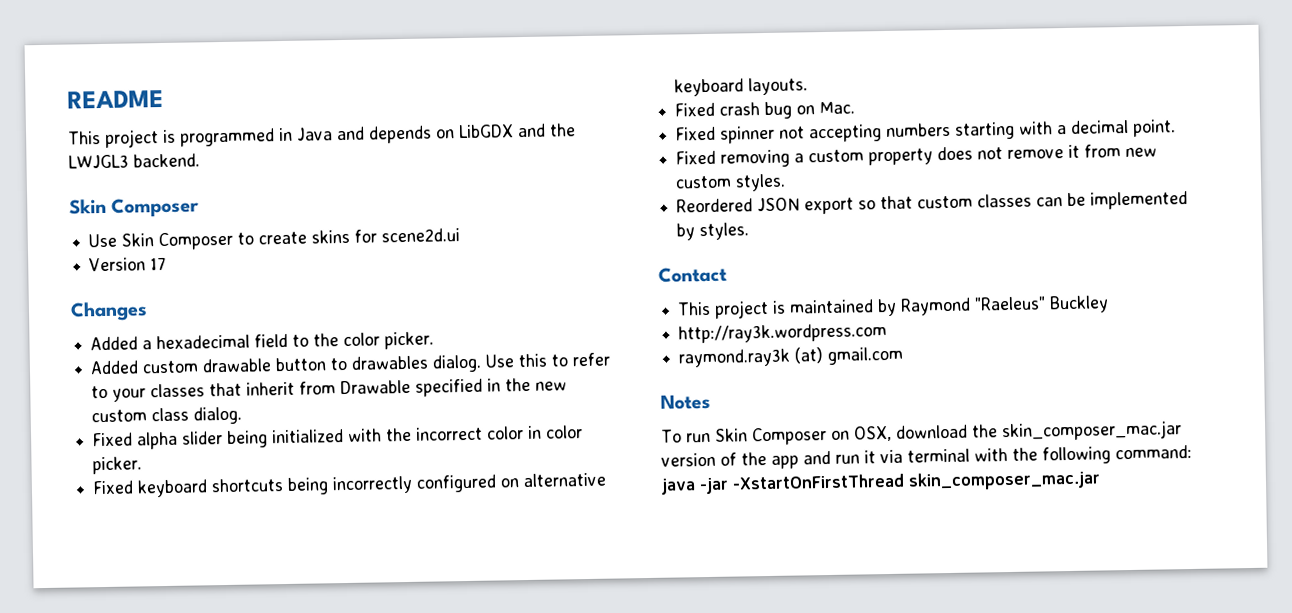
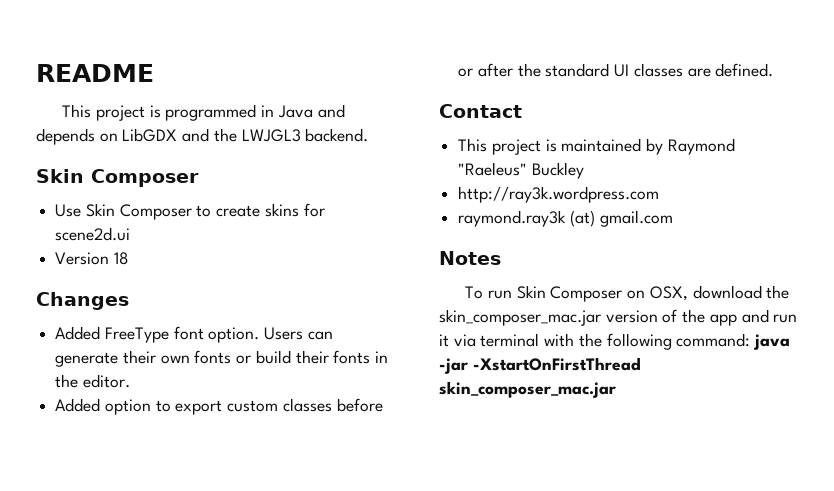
- Version 17
+ Version 18
- Added a hexadecimal field to the color picker.
- Added custom drawable button to drawables dialog. Use this to refer to your classes that inherit from Drawable specified in the new custom class dialog.
- Fixed alpha slider being initialized with the incorrect color in color picker.
- Fixed keyboard shortcuts being incorrectly configured on alternative keyboard layouts.
- Fixed crash bug on Mac.
- Fixed spinner not accepting numbers starting with a decimal point.
- Fixed removing a custom property does not remove it from new custom styles.
- Reordered JSON export so that custom classes can be implemented by styles.
+ Added FreeType font option. Users can generate their own fonts or build their fonts in the editor.
+ Added option to export custom classes before or after the standard UI classes are defined.

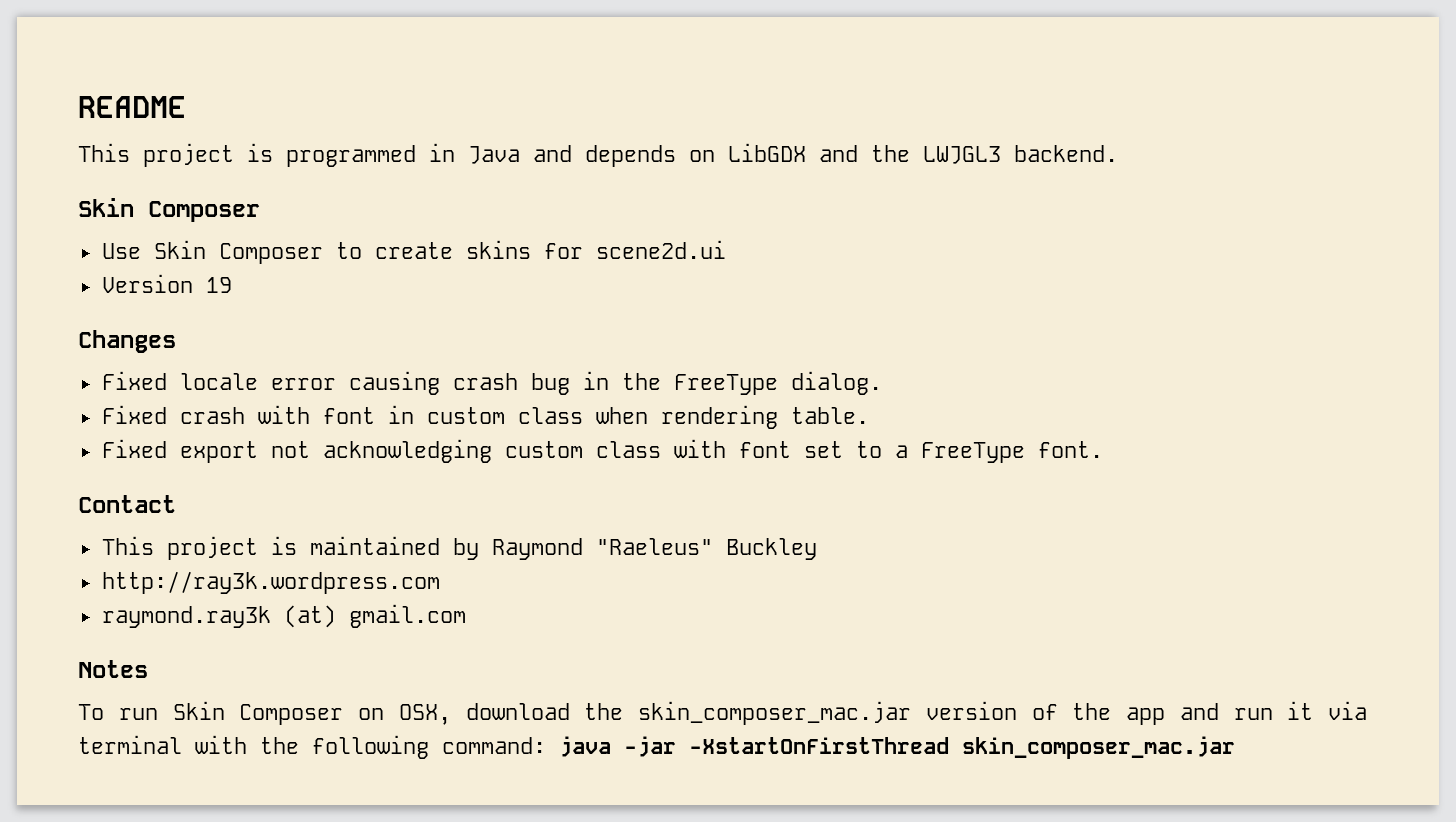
- Version 18
+ Version 19
- Added FreeType font option. Users can generate their own fonts or build their fonts in the editor.
- Added option to export custom classes before or after the standard UI classes are defined.
+ Fixed locale error causing crash bug in the FreeType dialog.
+ Fixed crash with font in custom class when rendering table.
+ Fixed export not acknowledging custom class with font set to a FreeType font.

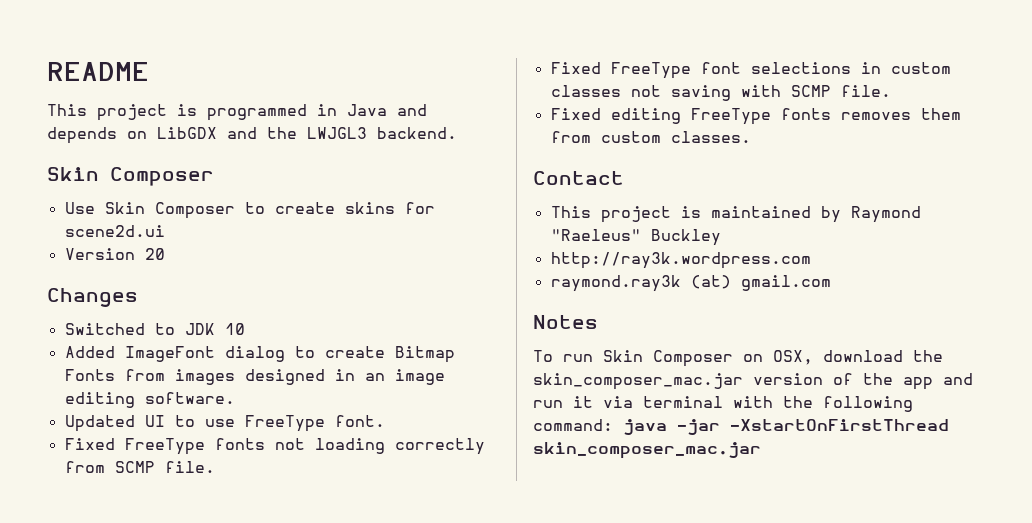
- Version 19
+ Version 20
- Fixed locale error causing crash bug in the FreeType dialog.
- Fixed crash with font in custom class when rendering table.
- Fixed export not acknowledging custom class with font set to a FreeType font.
+ Switched to JDK 10
+ Added ImageFont dialog to create Bitmap Fonts from images designed in an image editing software.
+ Updated UI to use FreeType font.
+ Fixed FreeType fonts not loading correctly from SCMP file.
+ Fixed FreeType font selections in custom classes not saving with SCMP file.
+ Fixed editing FreeType fonts removes them from custom classes.

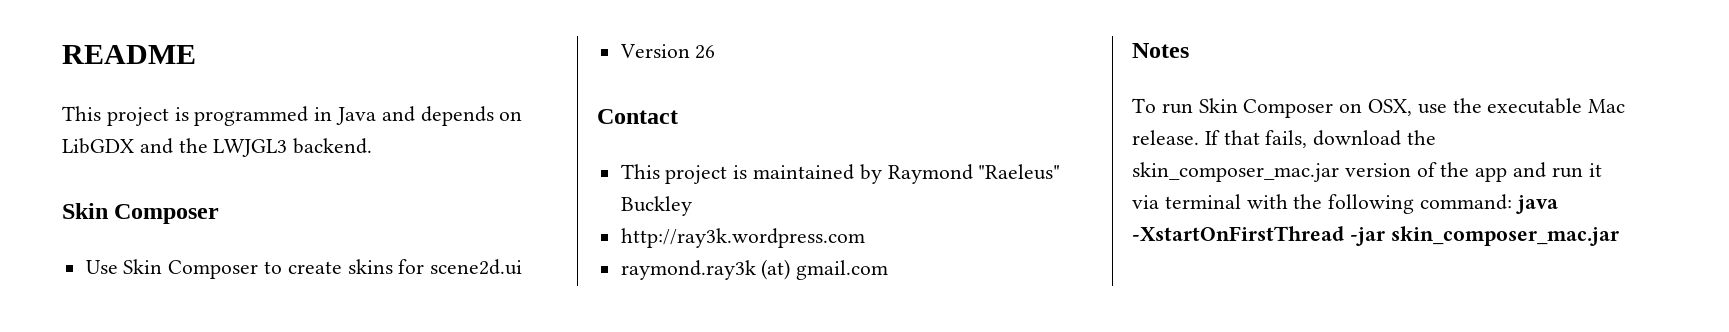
- Version 20
- Changes
- Switched to JDK 10
- Added ImageFont dialog to create Bitmap Fonts from images designed in an image editing software.
- Updated UI to use FreeType font.
- Fixed FreeType fonts not loading correctly from SCMP file.
- Fixed FreeType font selections in custom classes not saving with SCMP file.
- Fixed editing FreeType fonts removes them from custom classes.
+ Version 26
- To run Skin Composer on OSX, download the skin_composer_mac.jar version of the app and run it via terminal with the following command: java -jar -XstartOnFirstThread skin_composer_mac.jar
+ To run Skin Composer on OSX, use the executable Mac release. If that fails, download the skin_composer_mac.jar version of the app and run it via terminal with the following command: java -XstartOnFirstThread -jar skin_composer_mac.jar

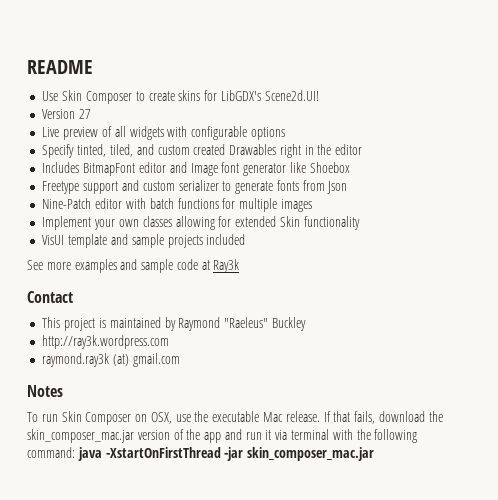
- This project is programmed in Java and depends on LibGDX and the LWJGL3 backend.
- Skin Composer
- Use Skin Composer to create skins for scene2d.ui
+ Use Skin Composer to create skins for LibGDX's Scene2d.UI!
- Version 26
+ Version 27
+ Live preview of all widgets with configurable options
+ Specify tinted, tiled, and custom created Drawables right in the editor
+ Includes BitmapFont editor and Image font generator like Shoebox
+ Freetype support and custom serializer to generate fonts from Json
+ Nine-Patch editor with batch functions for multiple images
+ Implement your own classes allowing for extended Skin functionality
+ VisUI template and sample projects included
+ See more examples and sample code at Ray3k

